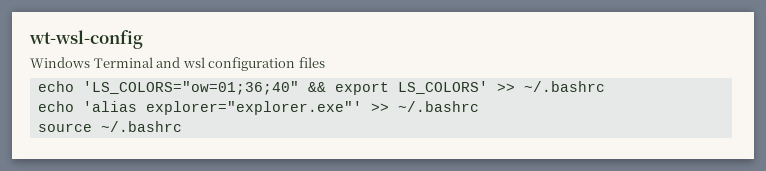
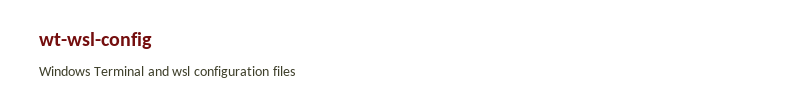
- echo 'LS_COLORS="ow=01;36;40" && export LS_COLORS' >> ~/.bashrc
- echo 'alias explorer="explorer.exe"' >> ~/.bashrc
- source ~/.bashrc

